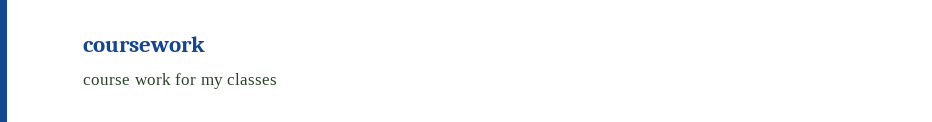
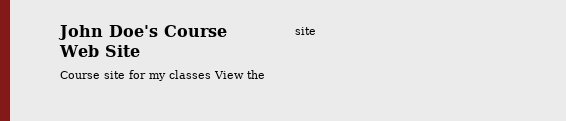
- coursework
- course work for my classes
+ John Doe's Course Web Site
+ Course site for my classes View the site

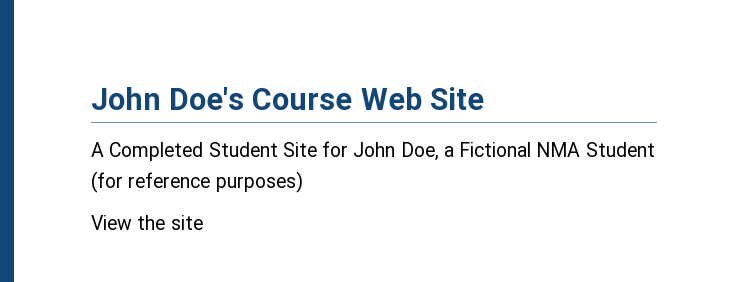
- Course site for my classes View the site
+ A Completed Student Site for John Doe, a Fictional NMA Student (for reference purposes)
+ View the site

